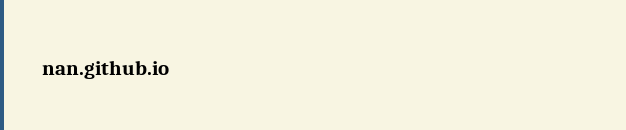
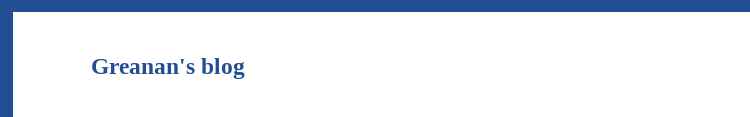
- nan.github.io
+ Greanan's blog

